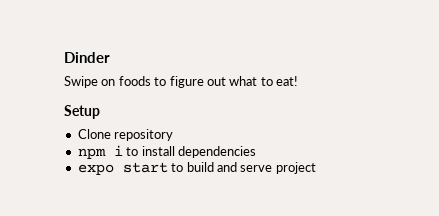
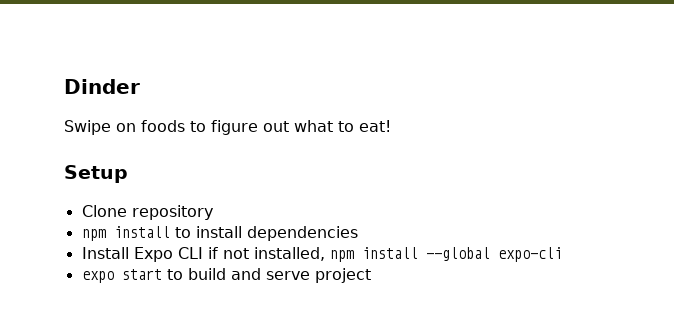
- npm i to install dependencies
+ npm install to install dependencies
+ Install Expo CLI if not installed, npm install --global expo-cli

